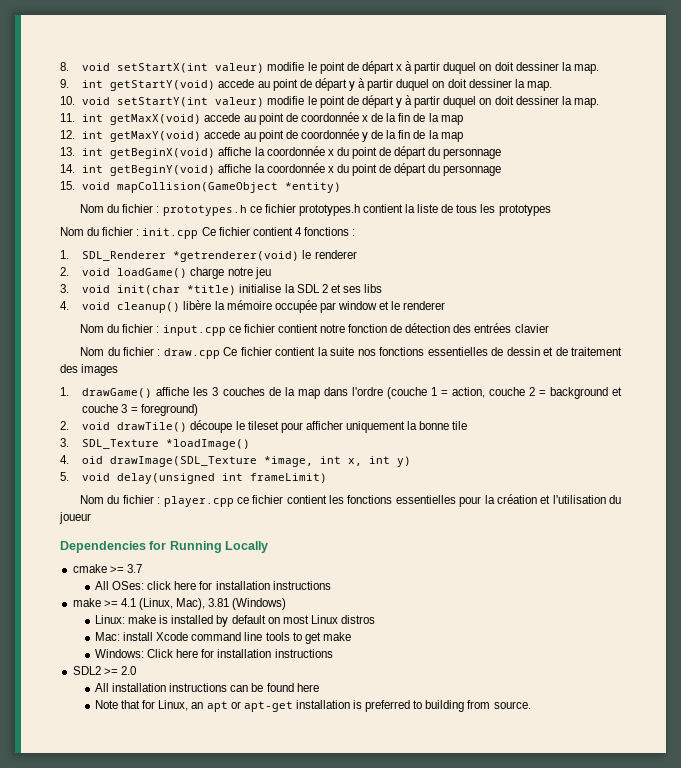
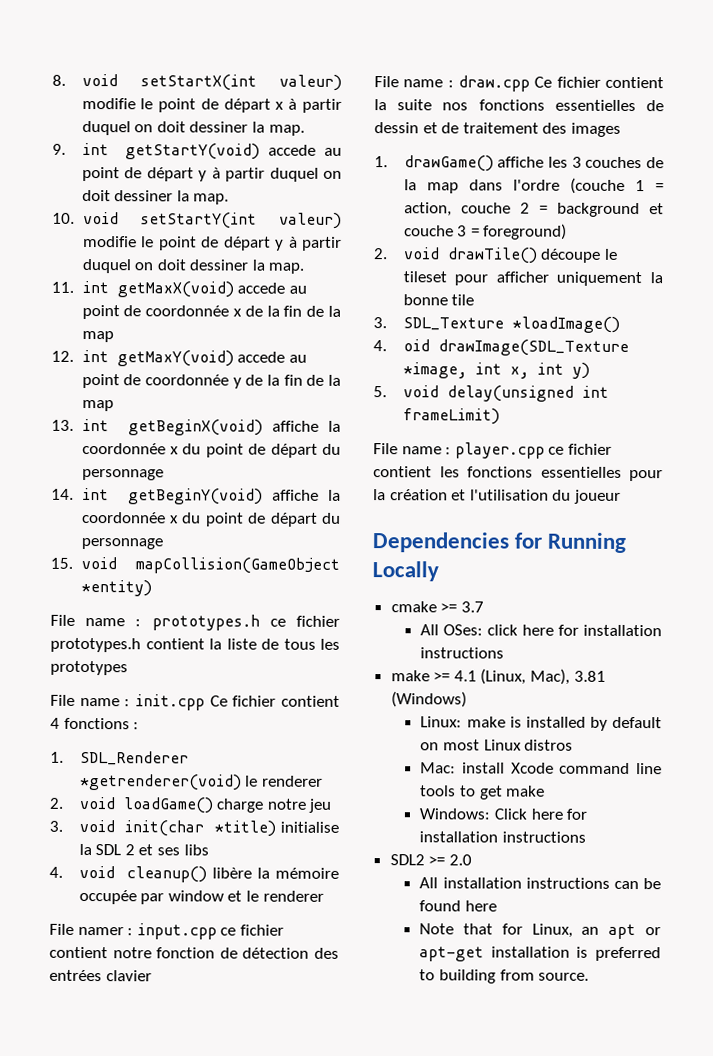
- Nom du fichier : prototypes.h ce fichier prototypes.h contient la liste de tous les prototypes
+ File name : prototypes.h ce fichier prototypes.h contient la liste de tous les prototypes
- Nom du fichier : init.cpp Ce fichier contient 4 fonctions :
+ File name : init.cpp Ce fichier contient 4 fonctions :
- Nom du fichier : input.cpp ce fichier contient notre fonction de détection des entrées clavier
+ File namer : input.cpp ce fichier contient notre fonction de détection des entrées clavier
- Nom du fichier : draw.cpp Ce fichier contient la suite nos fonctions essentielles de dessin et de traitement des images
+ File name : draw.cpp Ce fichier contient la suite nos fonctions essentielles de dessin et de traitement des images
- Nom du fichier : player.cpp ce fichier contient les fonctions essentielles pour la création et l'utilisation du joueur
+ File name : player.cpp ce fichier contient les fonctions essentielles pour la création et l'utilisation du joueur

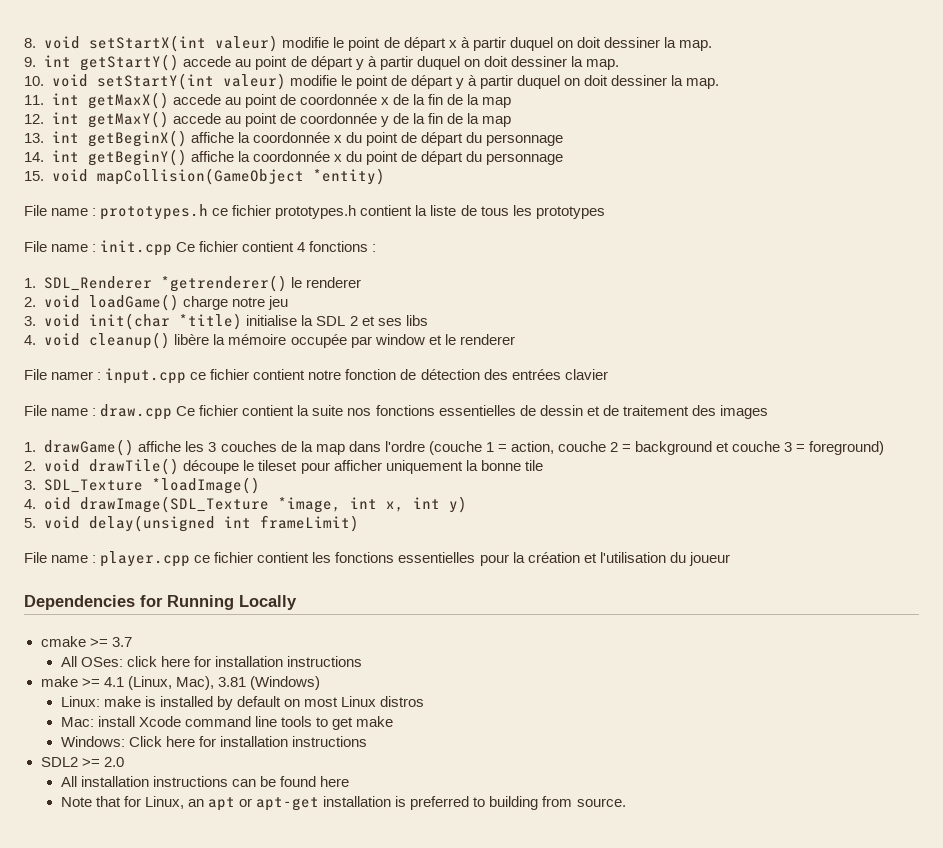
- 9. int getStartY(void) accede au point de départ y à partir duquel on doit dessiner la map.
+ 9. int getStartY() accede au point de départ y à partir duquel on doit dessiner la map.
- 11. int getMaxX(void) accede au point de coordonnée x de la fin de la map
+ 11. int getMaxX() accede au point de coordonnée x de la fin de la map
- 12. int getMaxY(void) accede au point de coordonnée y de la fin de la map
+ 12. int getMaxY() accede au point de coordonnée y de la fin de la map
- 13. int getBeginX(void) affiche la coordonnée x du point de départ du personnage
+ 13. int getBeginX() affiche la coordonnée x du point de départ du personnage
- 14. int getBeginY(void) affiche la coordonnée x du point de départ du personnage
+ 14. int getBeginY() affiche la coordonnée x du point de départ du personnage
- 1. SDL_Renderer *getrenderer(void) le renderer
+ 1. SDL_Renderer *getrenderer() le renderer

